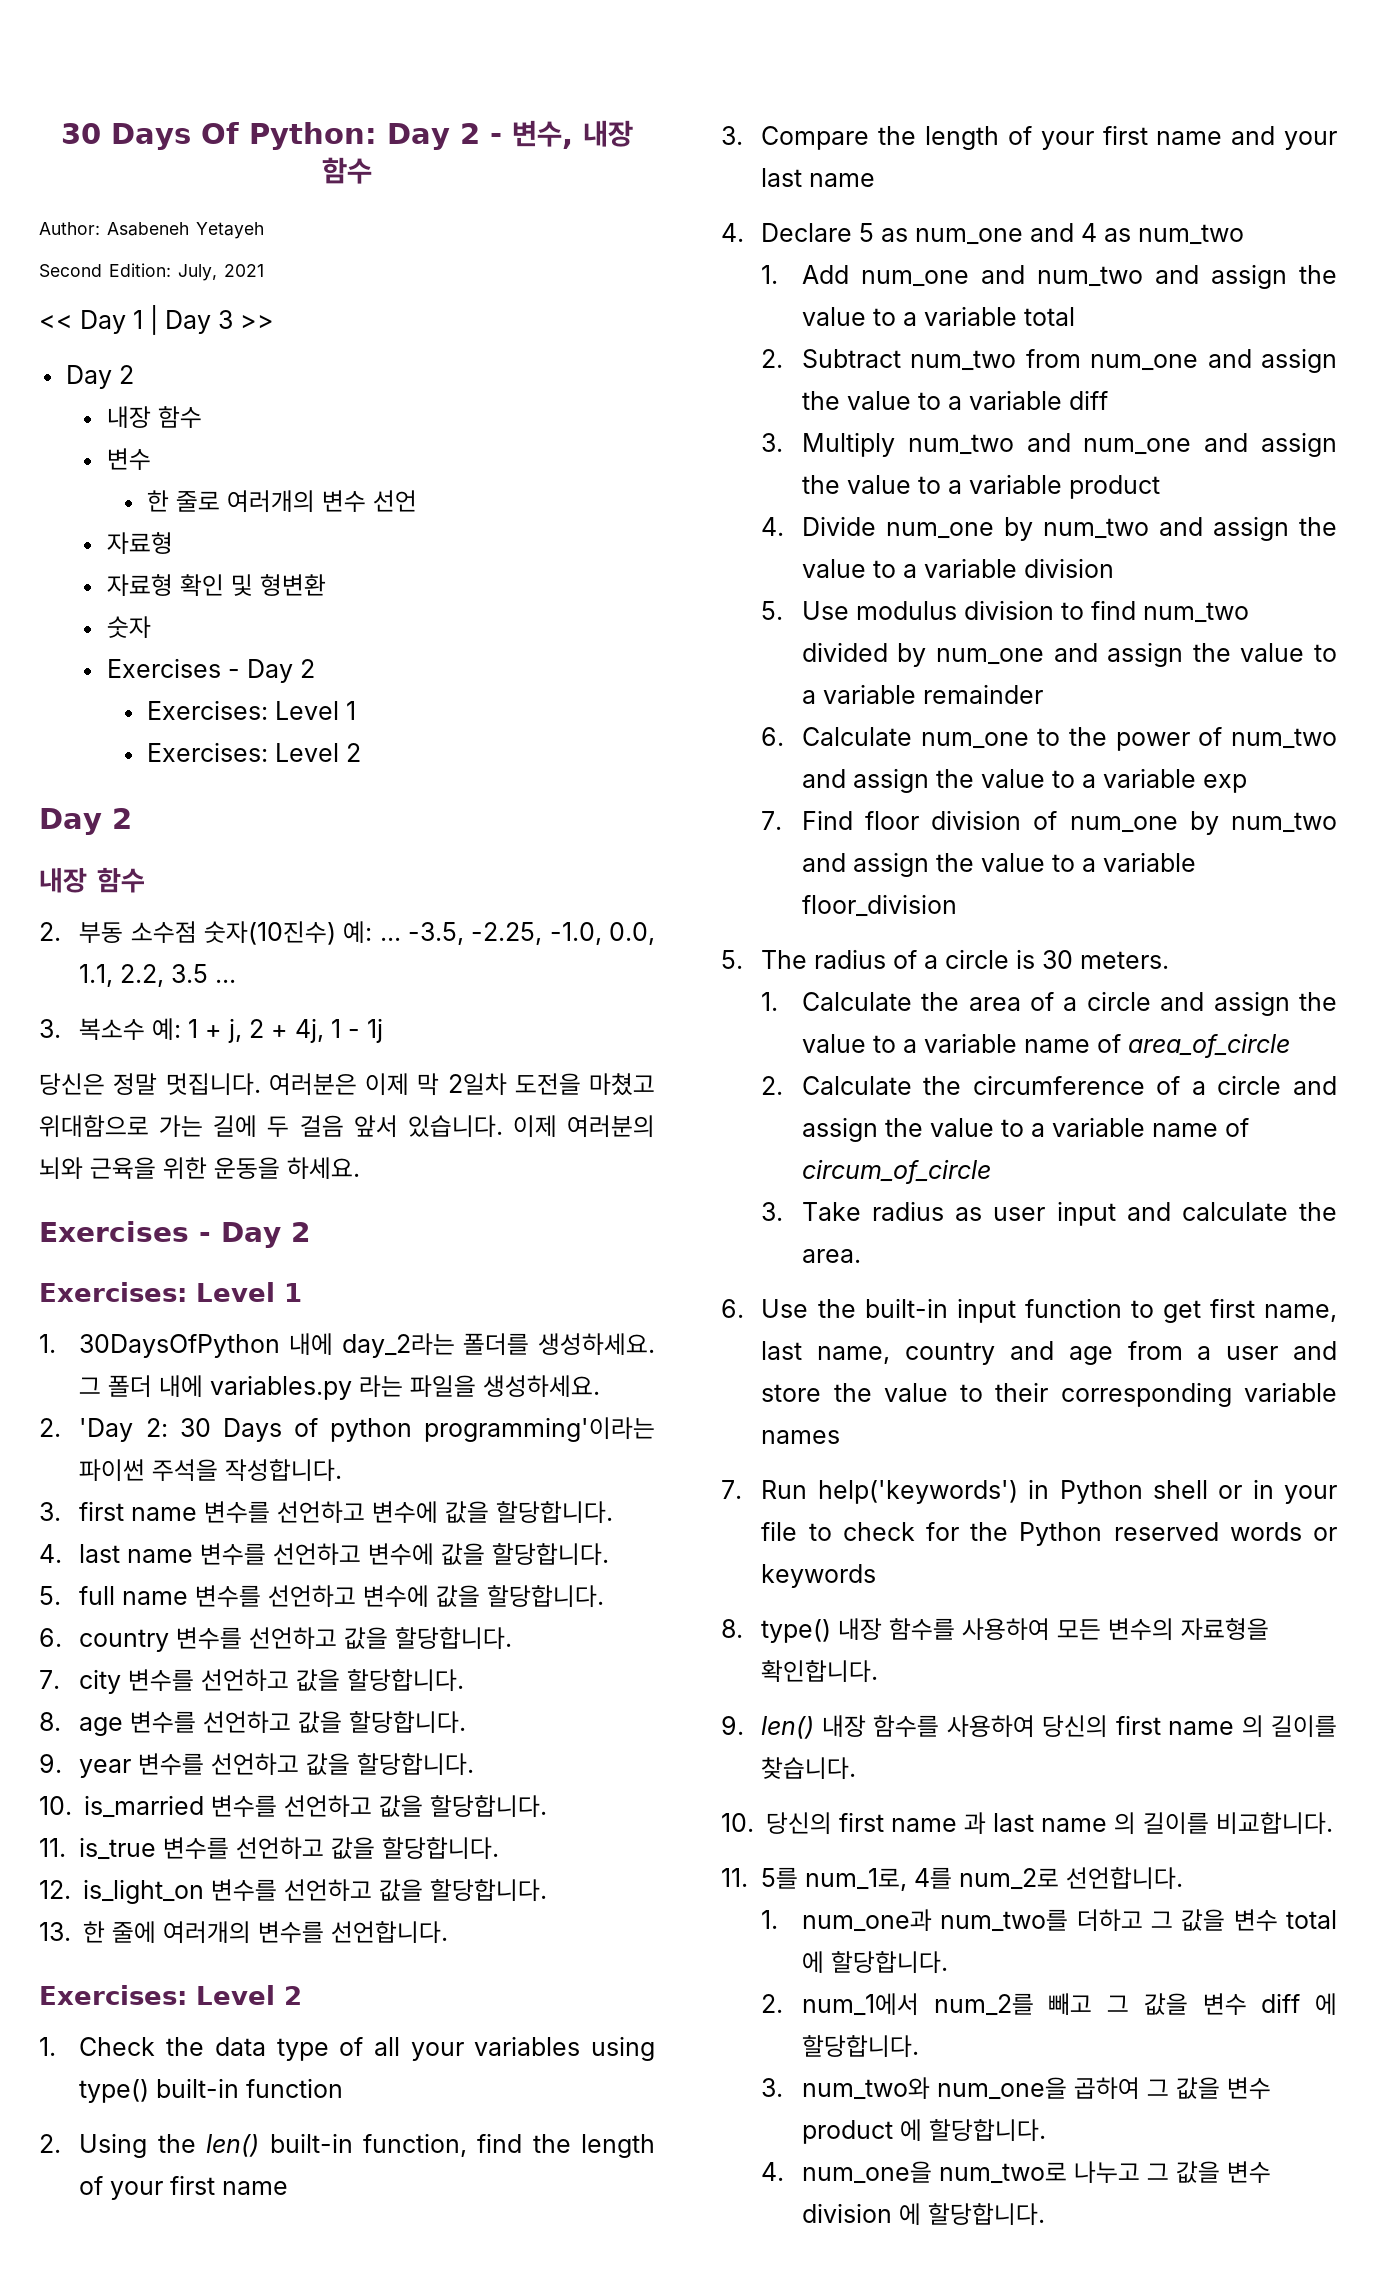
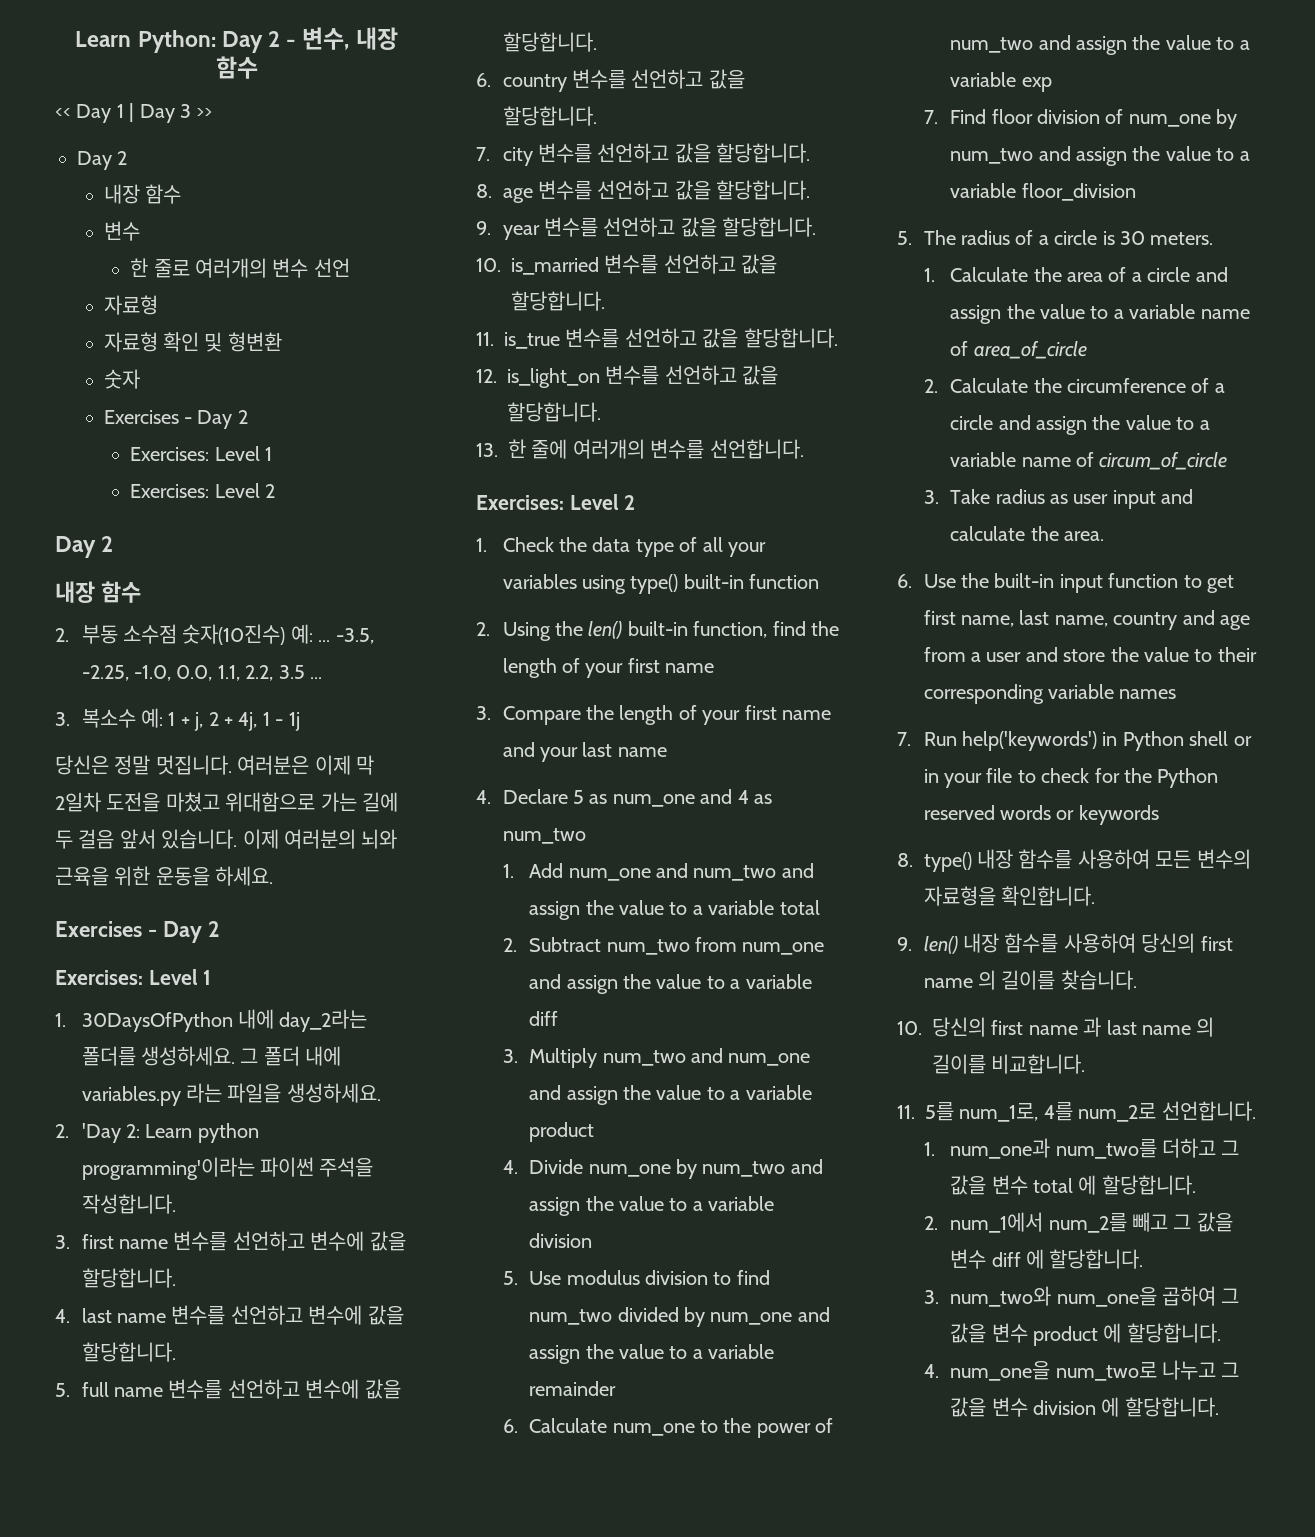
- 30 Days Of Python: Day 2 - 변수, 내장 함수
+ Learn Python: Day 2 - 변수, 내장 함수
- Author: Asabeneh Yetayeh
- Second Edition: July, 2021
- 2. 'Day 2: 30 Days of python programming'이라는 파이썬 주석을 작성합니다.
+ 2. 'Day 2: Learn python programming'이라는 파이썬 주석을 작성합니다.

